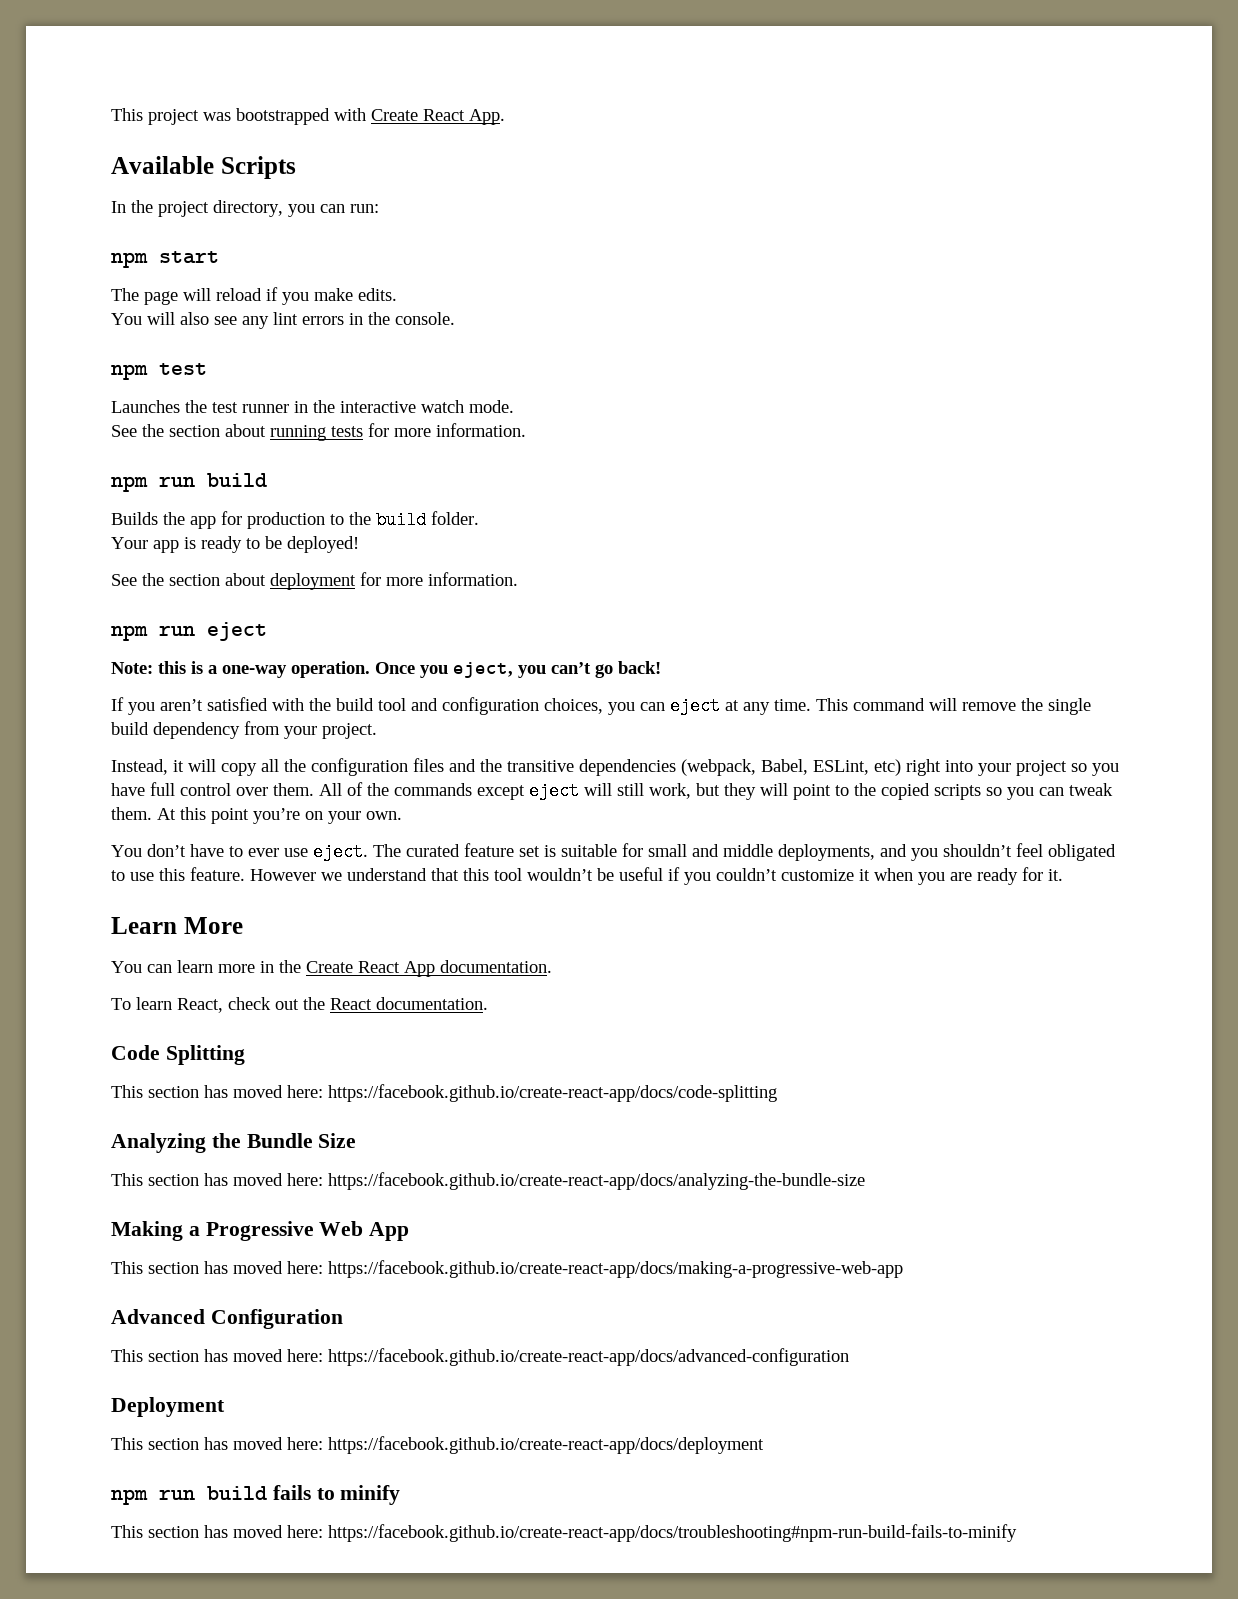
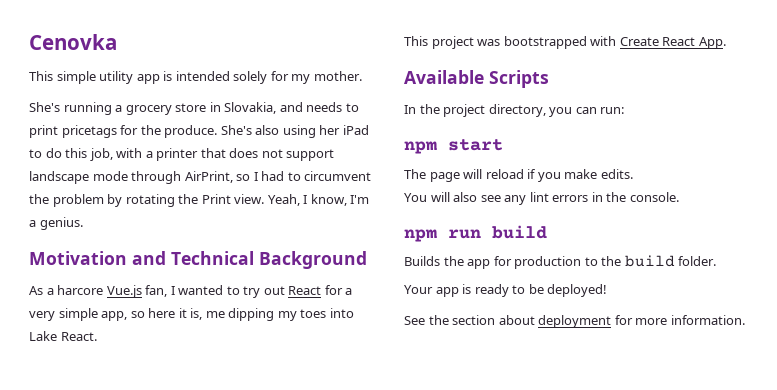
+ Cenovka
+ This simple utility app is intended solely for my mother.
+ She's running a grocery store in Slovakia, and needs to print pricetags for the produce. She's also using her iPad to do this job, with a printer that does not support landscape mode through AirPrint, so I had to circumvent the problem by rotating the Print view. Yeah, I know, I'm a genius.
+ Motivation and Technical Background
+ As a harcore Vue.js fan, I wanted to try out React for a very simple app, so here it is, me dipping my toes into Lake React.
- npm test
- Launches the test runner in the interactive watch mode.
- See the section about running tests for more information.
- npm run eject
- Note: this is a one-way operation. Once you eject, you can’t go back!
- If you aren’t satisfied with the build tool and configuration choices, you can eject at any time. This command will remove the single build dependency from your project.
- Instead, it will copy all the configuration files and the transitive dependencies (webpack, Babel, ESLint, etc) right into your project so you have full control over them. All of the commands except eject will still work, but they will point to the copied scripts so you can tweak them. At this point you’re on your own.
- You don’t have to ever use eject. The curated feature set is suitable for small and middle deployments, and you shouldn’t feel obligated to use this feature. However we understand that this tool wouldn’t be useful if you couldn’t customize it when you are ready for it.
- Learn More
- You can learn more in the Create React App documentation.
- To learn React, check out the React documentation.
- Code Splitting
- This section has moved here: https://facebook.github.io/create-react-app/docs/code-splitting
- Analyzing the Bundle Size
- This section has moved here: https://facebook.github.io/create-react-app/docs/analyzing-the-bundle-size
- Making a Progressive Web App
- This section has moved here: https://facebook.github.io/create-react-app/docs/making-a-progressive-web-app
- Advanced Configuration
- This section has moved here: https://facebook.github.io/create-react-app/docs/advanced-configuration
- Deployment
- This section has moved here: https://facebook.github.io/create-react-app/docs/deployment
- npm run build fails to minify
- This section has moved here: https://facebook.github.io/create-react-app/docs/troubleshooting#npm-run-build-fails-to-minify

